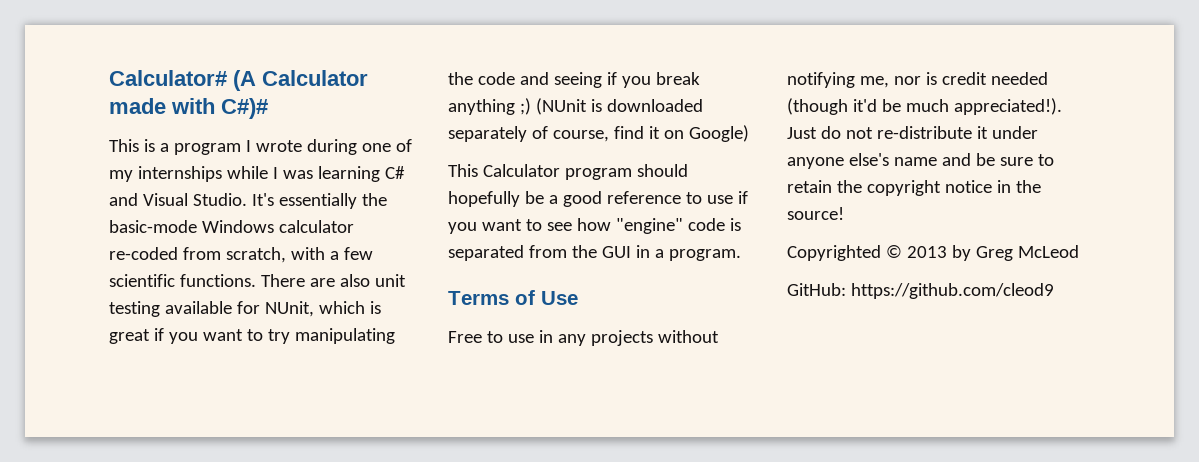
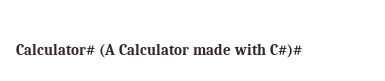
- This is a program I wrote during one of my internships while I was learning C# and Visual Studio. It's essentially the basic-mode Windows calculator re-coded from scratch, with a few scientific functions. There are also unit testing available for NUnit, which is great if you want to try manipulating the code and seeing if you break anything ;) (NUnit is downloaded separately of course, find it on Google)
- This Calculator program should hopefully be a good reference to use if you want to see how "engine" code is separated from the GUI in a program.
- Terms of Use
- Free to use in any projects without notifying me, nor is credit needed (though it'd be much appreciated!). Just do not re-distribute it under anyone else's name and be sure to retain the copyright notice in the source!
- Copyrighted © 2013 by Greg McLeod
- GitHub: https://github.com/cleod9

